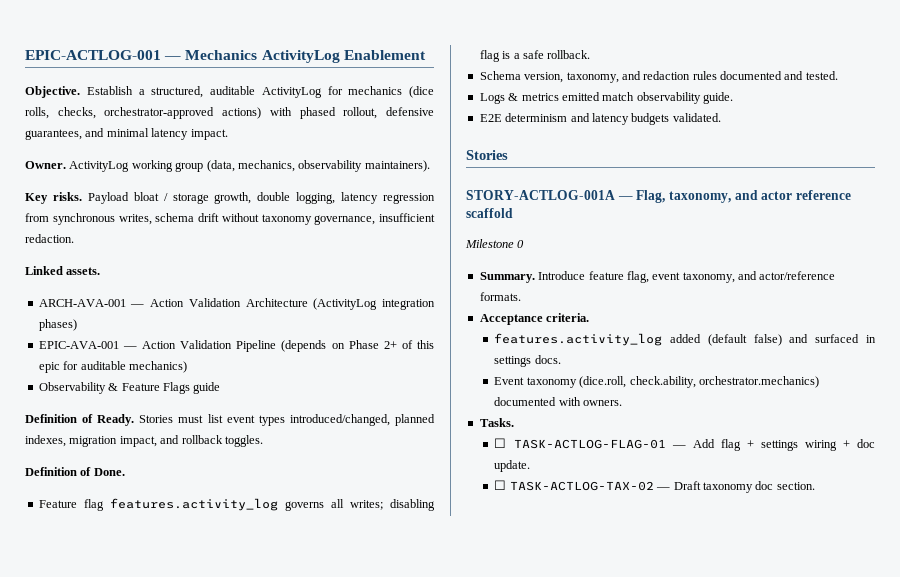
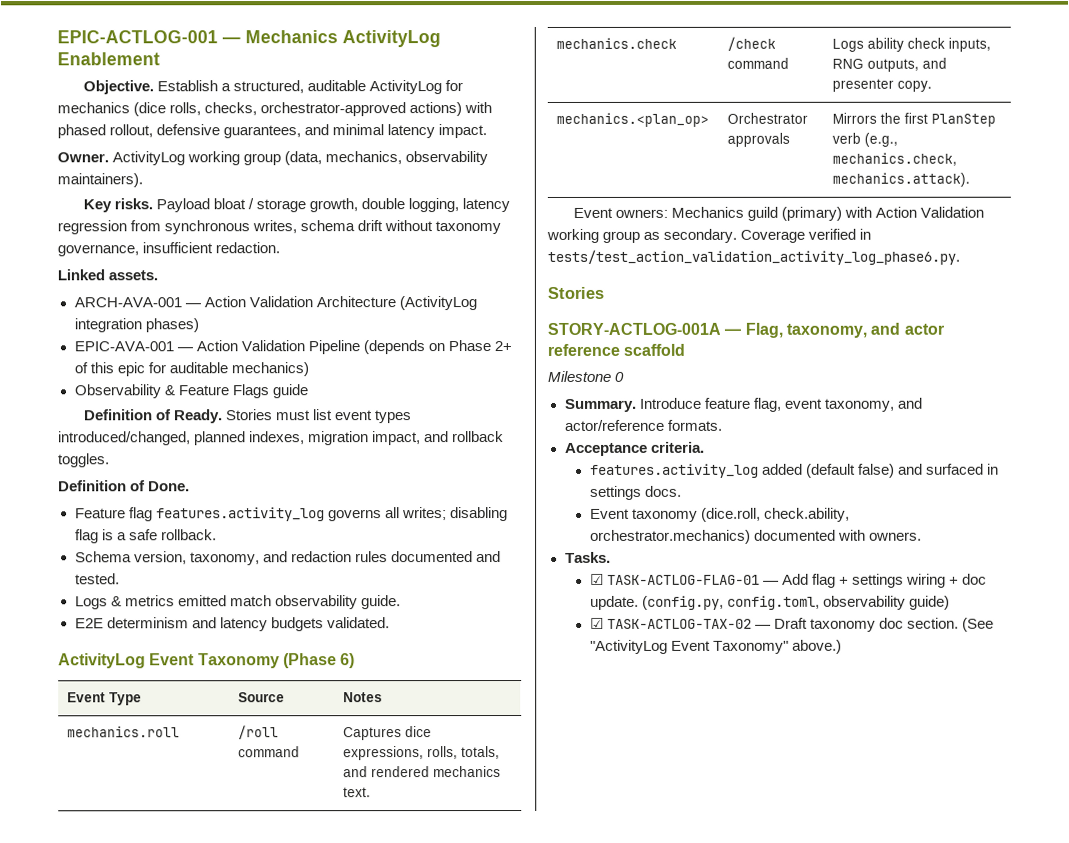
+ ActivityLog Event Taxonomy (Phase 6)
+ Event Type | Source | Notes
+ mechanics.roll | /roll command | Captures dice expressions, rolls, totals, and rendered mechanics text.
+ mechanics.check | /check command | Logs ability check inputs, RNG outputs, and presenter copy.
+ mechanics.<plan_op> | Orchestrator approvals | Mirrors the first PlanStep verb (e.g., mechanics.check, mechanics.attack).
+ Event owners: Mechanics guild (primary) with Action Validation working group as secondary. Coverage verified in tests/test_action_validation_activity_log_phase6.py.
- ☐ TASK-ACTLOG-FLAG-01 — Add flag + settings wiring + doc update.
- ☐ TASK-ACTLOG-TAX-02 — Draft taxonomy doc section.
+ ☑ TASK-ACTLOG-FLAG-01 — Add flag + settings wiring + doc update. (config.py, config.toml, observability guide)
+ ☑ TASK-ACTLOG-TAX-02 — Draft taxonomy doc section.
+ (See "ActivityLog Event Taxonomy" above.)

